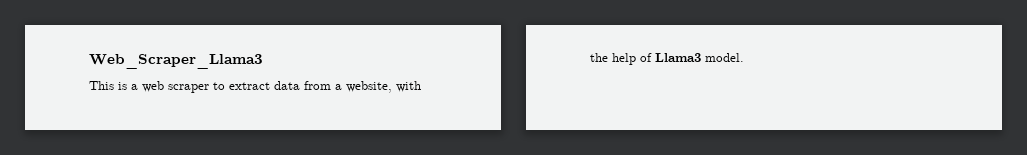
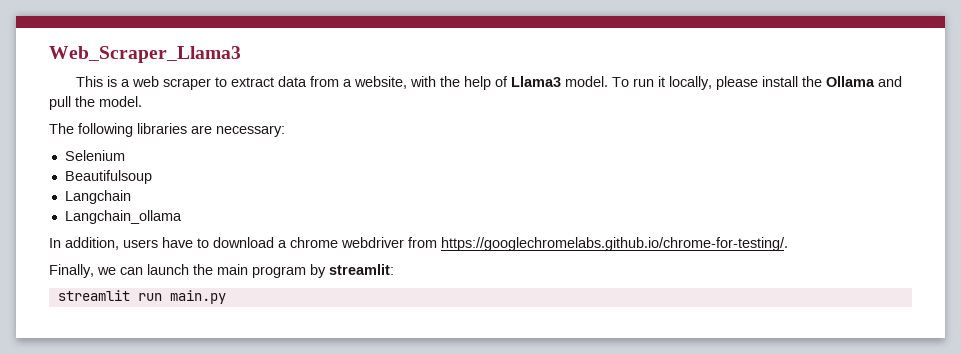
+ To run it locally, please install the Ollama and pull the model.
+ The following libraries are necessary:
+ Selenium
+ Beautifulsoup
+ Langchain
+ Langchain_ollama
+ In addition, users have to download a chrome webdriver from https://googlechromelabs.github.io/chrome-for-testing/.
+ Finally, we can launch the main program by streamlit:
+ streamlit run main.py

